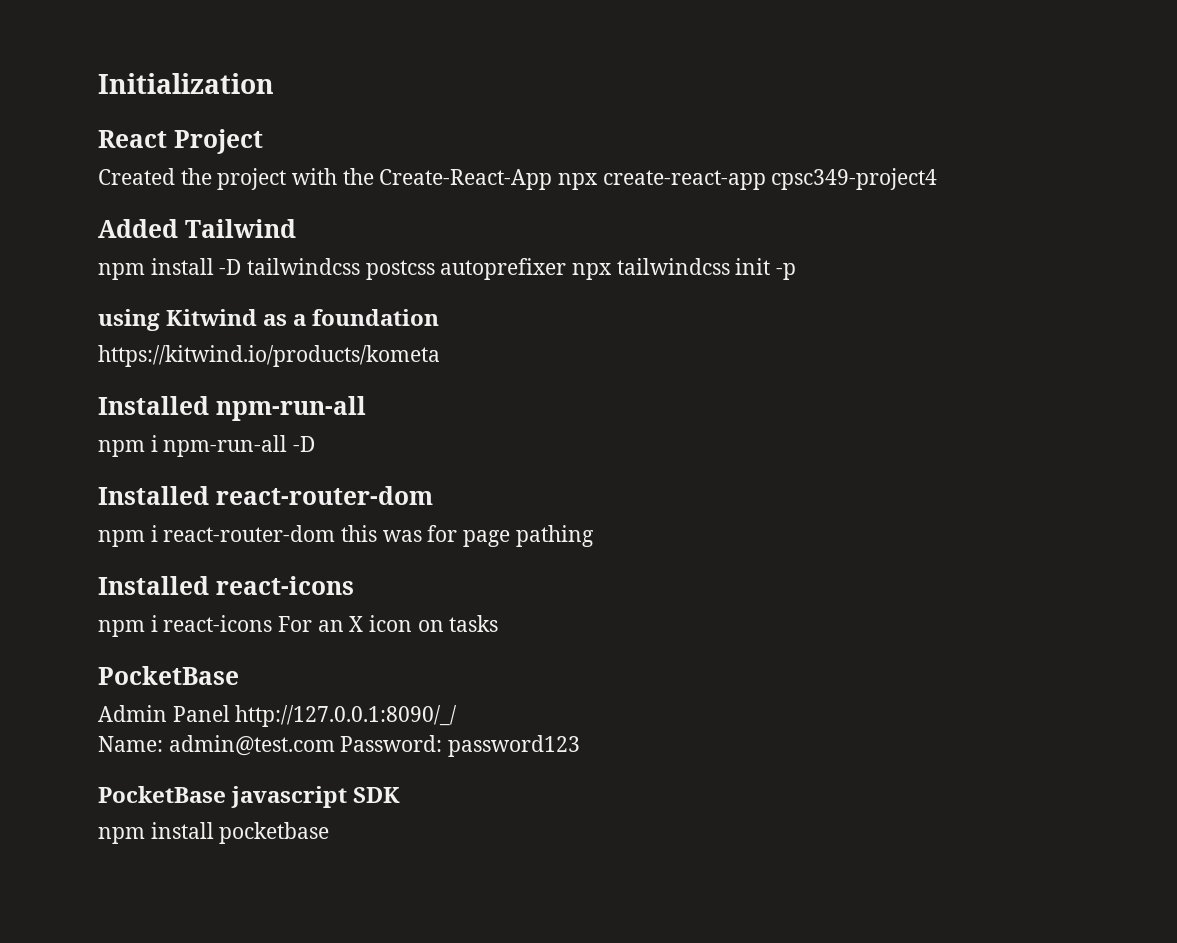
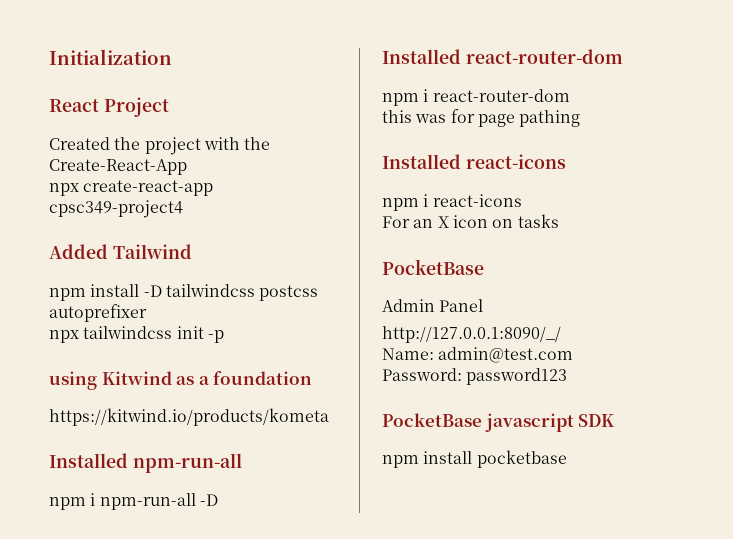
- Created the project with the Create-React-App npx create-react-app cpsc349-project4
+ Created the project with the Create-React-App
+ npx create-react-app cpsc349-project4
- npm install -D tailwindcss postcss autoprefixer npx tailwindcss init -p
+ npm install -D tailwindcss postcss autoprefixer
+ npx tailwindcss init -p
- npm i react-router-dom this was for page pathing
+ npm i react-router-dom
+ this was for page pathing
- npm i react-icons For an X icon on tasks
+ npm i react-icons
+ For an X icon on tasks
- Admin Panel http://127.0.0.1:8090/_/
+ Admin Panel
+ http://127.0.0.1:8090/_/
- Name: admin@test.com Password: password123
+ Name: admin@test.com
+ Password: password123

